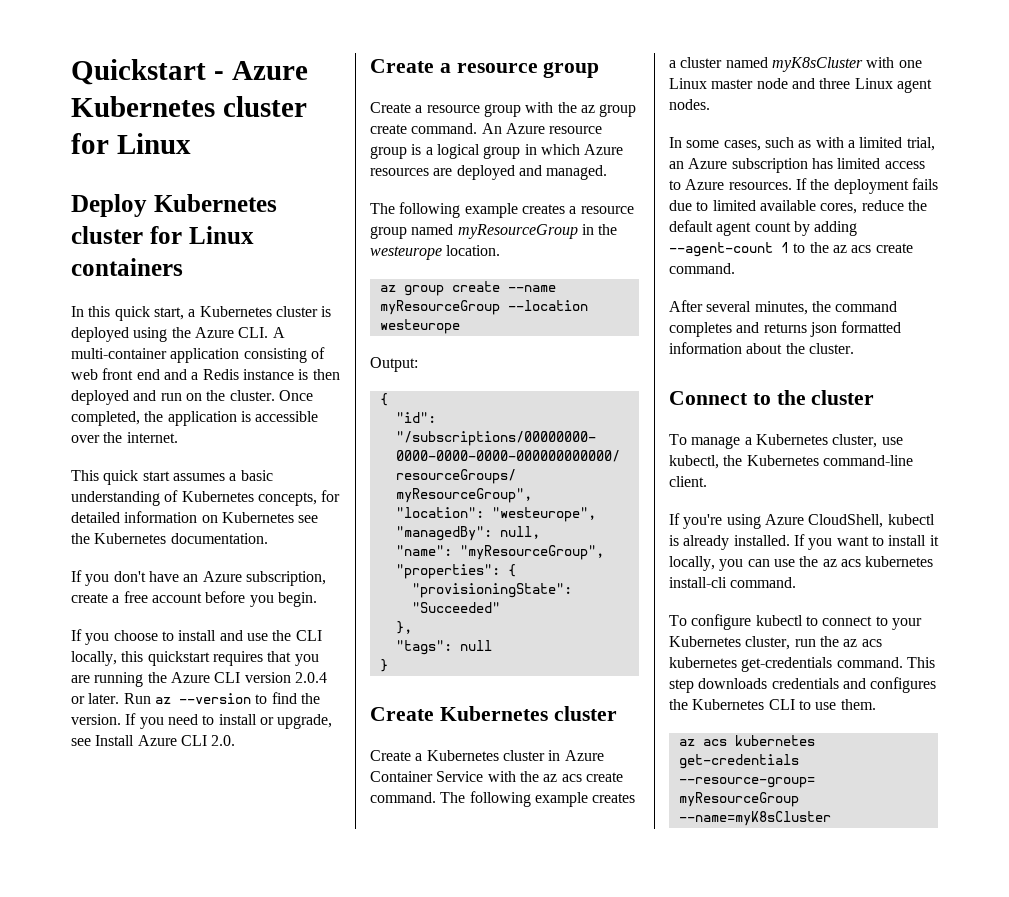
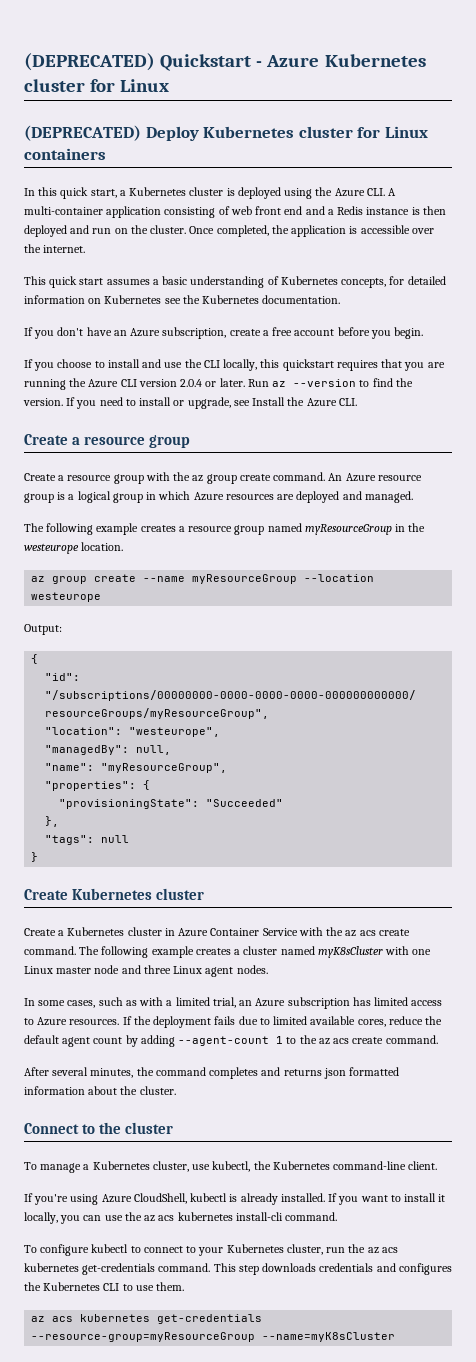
- Quickstart - Azure Kubernetes cluster for Linux
+ (DEPRECATED) Quickstart - Azure Kubernetes cluster for Linux
- Deploy Kubernetes cluster for Linux containers
+ (DEPRECATED) Deploy Kubernetes cluster for Linux containers
- If you need to install or upgrade, see Install Azure CLI 2.0.
+ If you need to install or upgrade, see Install the Azure CLI.

